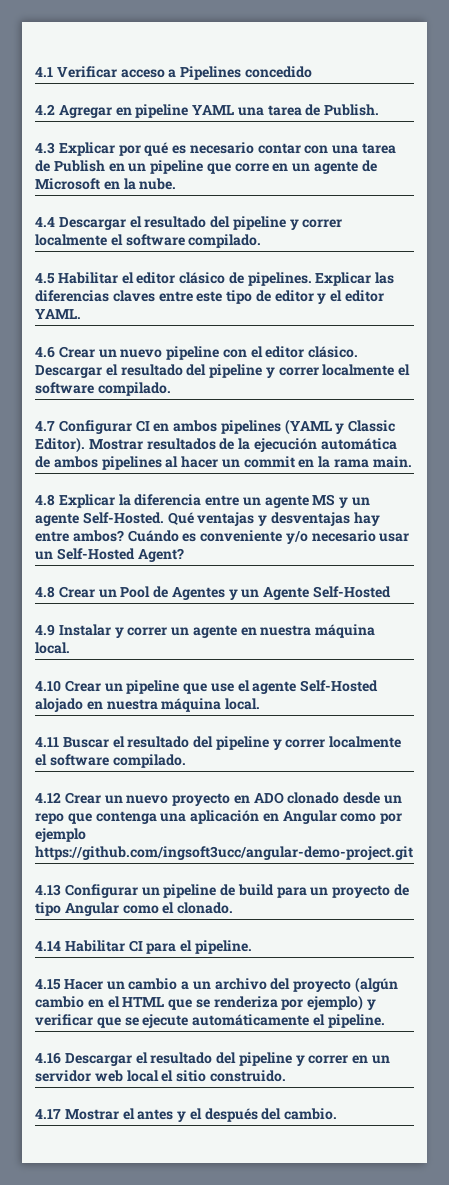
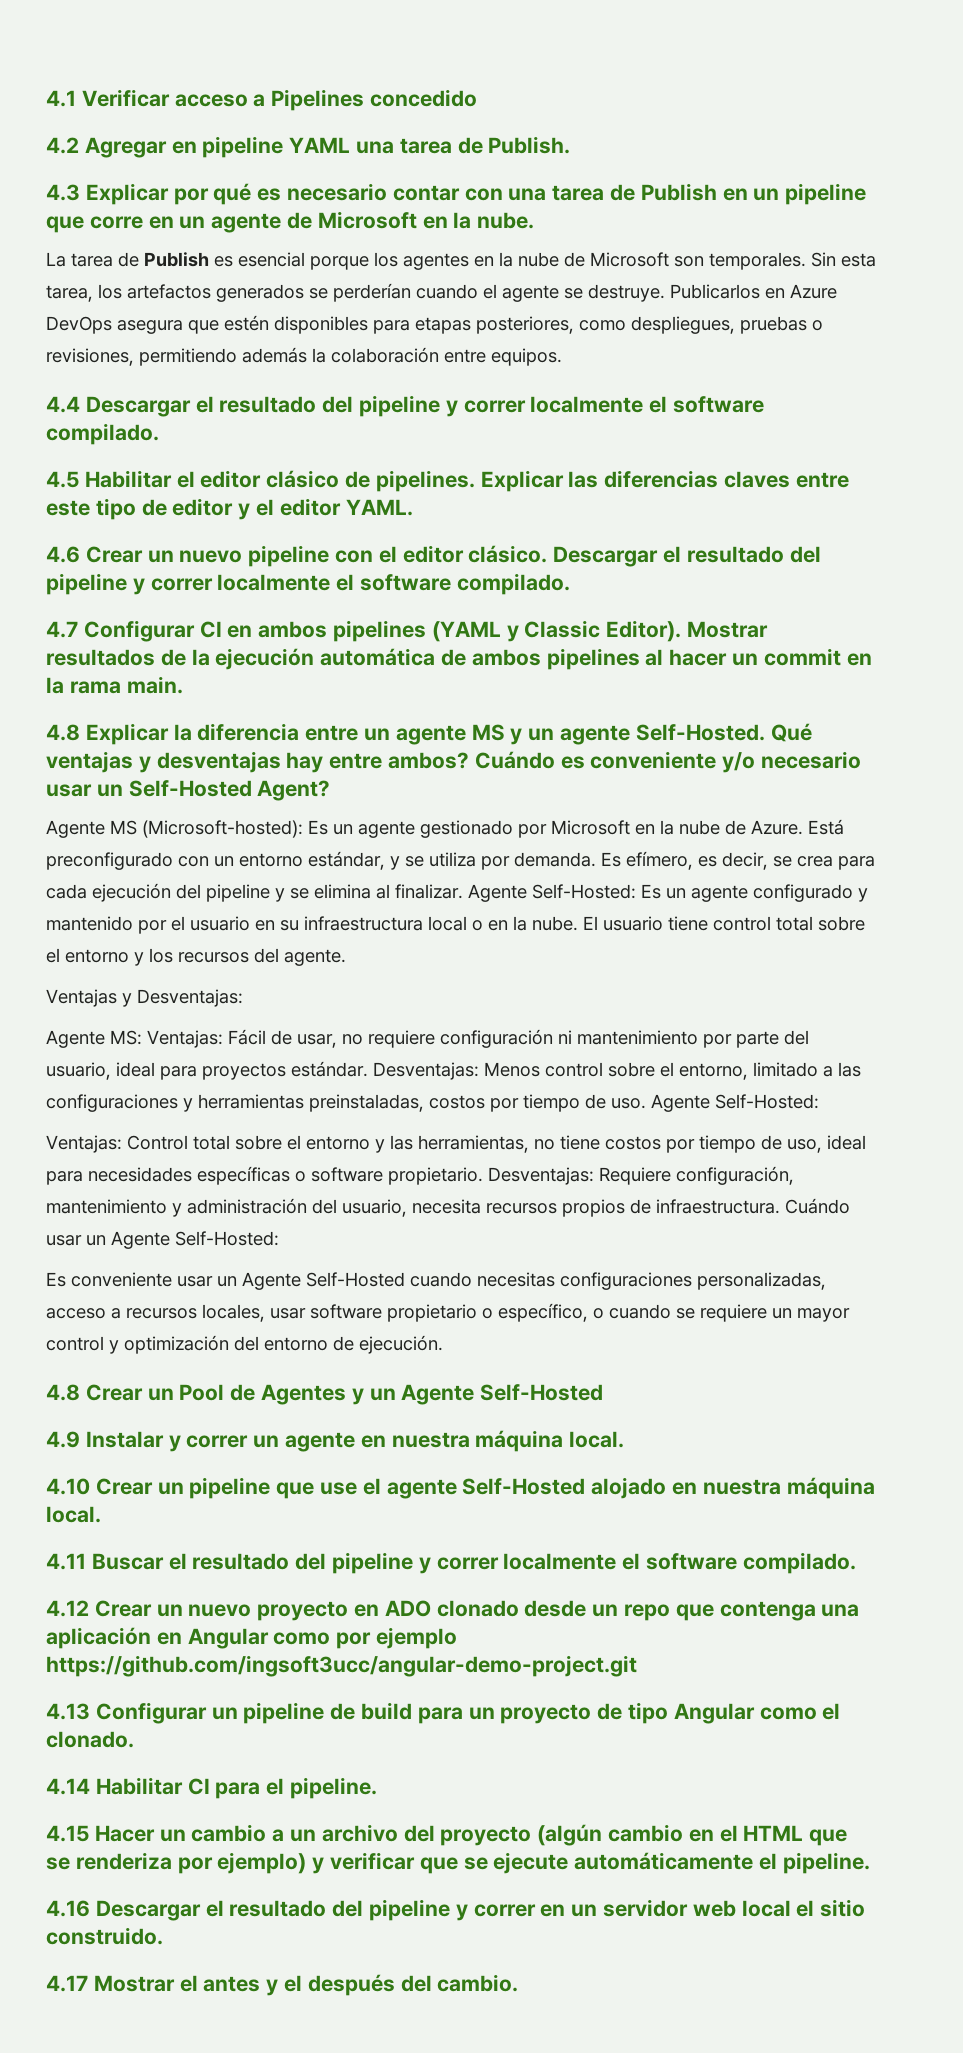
+ La tarea de Publish es esencial porque los agentes en la nube de Microsoft son temporales. Sin esta tarea, los artefactos generados se perderían cuando el agente se destruye. Publicarlos en Azure DevOps asegura que estén disponibles para etapas posteriores, como despliegues, pruebas o revisiones, permitiendo además la colaboración entre equipos.
+ Agente MS (Microsoft-hosted): Es un agente gestionado por Microsoft en la nube de Azure. Está preconfigurado con un entorno estándar, y se utiliza por demanda. Es efímero, es decir, se crea para cada ejecución del pipeline y se elimina al finalizar. Agente Self-Hosted: Es un agente configurado y mantenido por el usuario en su infraestructura local o en la nube. El usuario tiene control total sobre el entorno y los recursos del agente.
+ Ventajas y Desventajas:
+ Agente MS: Ventajas: Fácil de usar, no requiere configuración ni mantenimiento por parte del usuario, ideal para proyectos estándar. Desventajas: Menos control sobre el entorno, limitado a las configuraciones y herramientas preinstaladas, costos por tiempo de uso. Agente Self-Hosted:
+ Ventajas: Control total sobre el entorno y las herramientas, no tiene costos por tiempo de uso, ideal para necesidades específicas o software propietario. Desventajas: Requiere configuración, mantenimiento y administración del usuario, necesita recursos propios de infraestructura. Cuándo usar un Agente Self-Hosted:
+ Es conveniente usar un Agente Self-Hosted cuando necesitas configuraciones personalizadas, acceso a recursos locales, usar software propietario o específico, o cuando se requiere un mayor control y optimización del entorno de ejecución.

